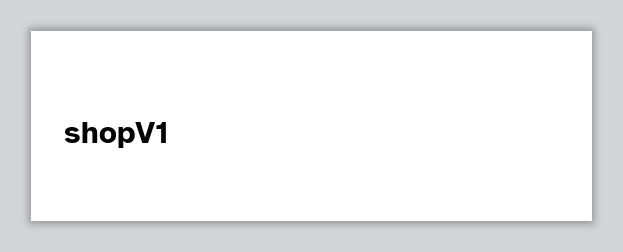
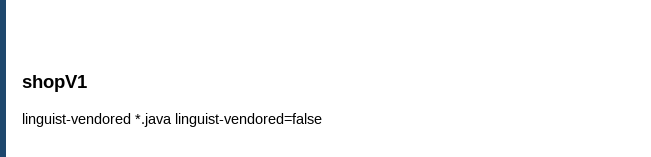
+ linguist-vendored *.java linguist-vendored=false

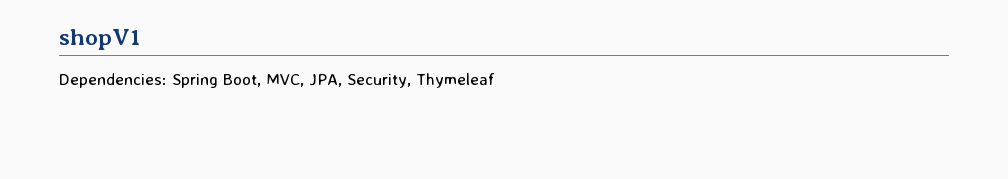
- linguist-vendored *.java linguist-vendored=false
+ Dependencies: Spring Boot, MVC, JPA, Security, Thymeleaf

